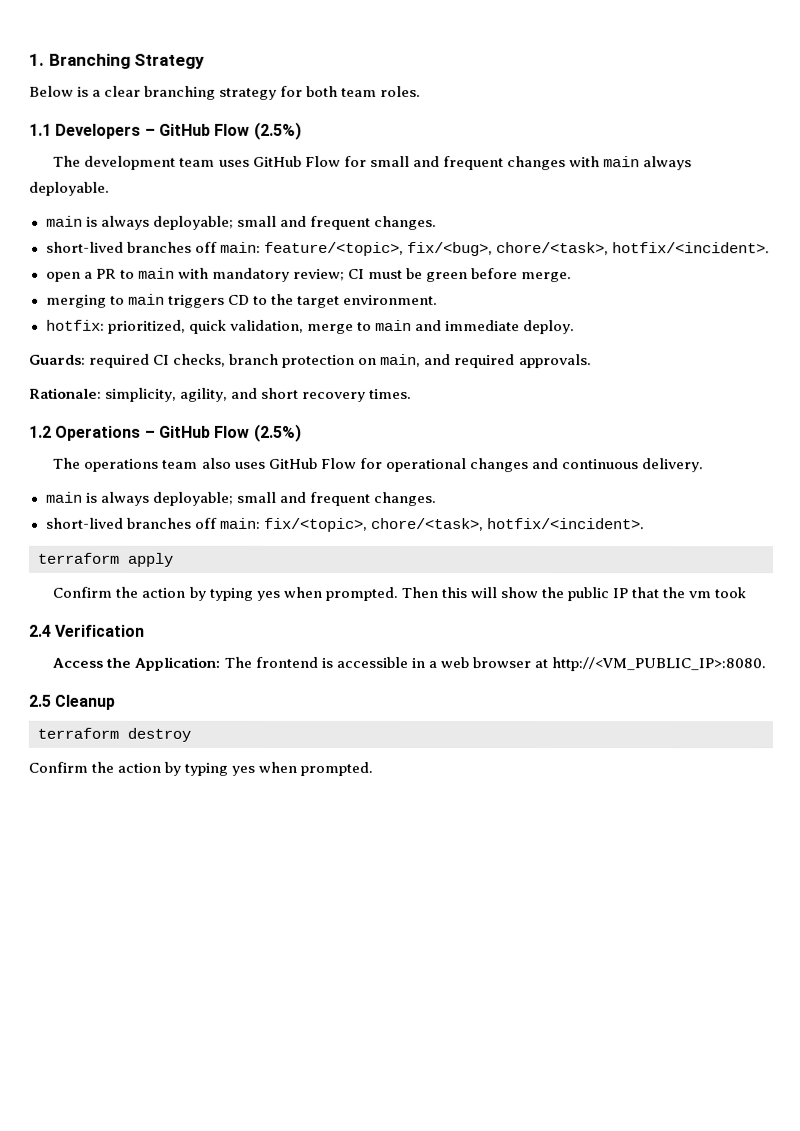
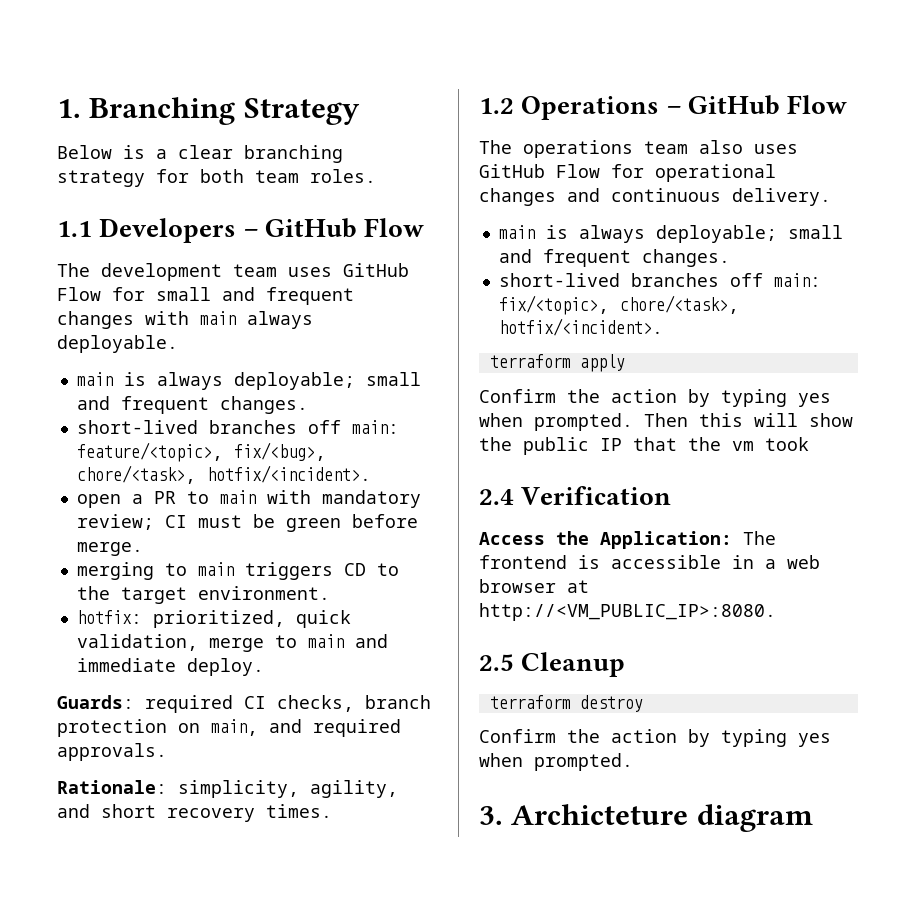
- 1.1 Developers – GitHub Flow (2.5%)
+ 1.1 Developers – GitHub Flow
- 1.2 Operations – GitHub Flow (2.5%)
+ 1.2 Operations – GitHub Flow
+ 3. Archicteture diagram

